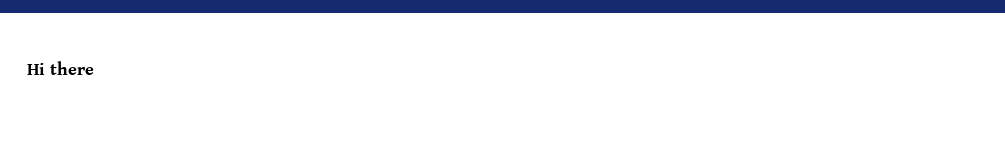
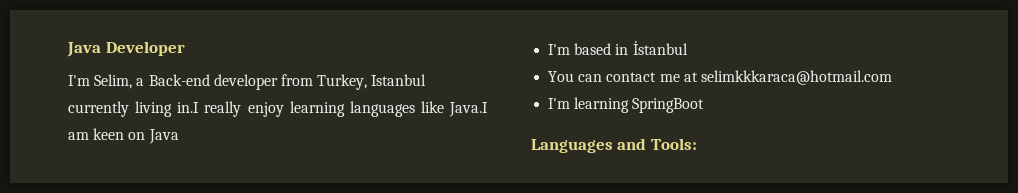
- Hi there
+ Java Developer
+ I'm Selim, a Back-end developer from Turkey, Istanbul currently living in.I really enjoy learning languages like Java.I am keen on Java
+ I'm based in İstanbul
+ You can contact me at selimkkkaraca@hotmail.com
+ I'm learning SpringBoot
+ Languages and Tools:

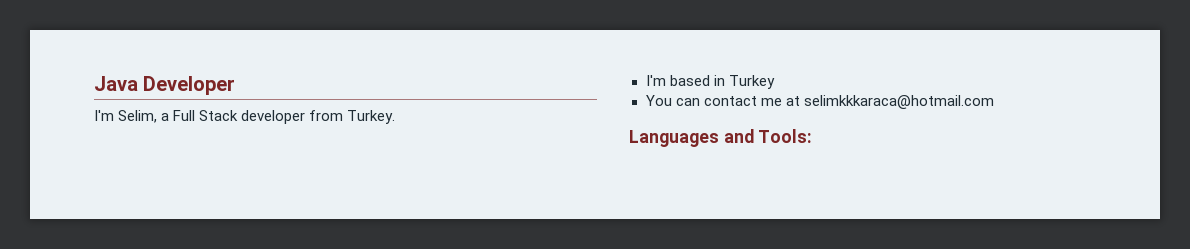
- I'm Selim, a Back-end developer from Turkey, Istanbul currently living in.I really enjoy learning languages like Java.I am keen on Java
+ I'm Selim, a Full Stack developer from Turkey.
- I'm based in İstanbul
+ I'm based in Turkey
- I'm learning SpringBoot

